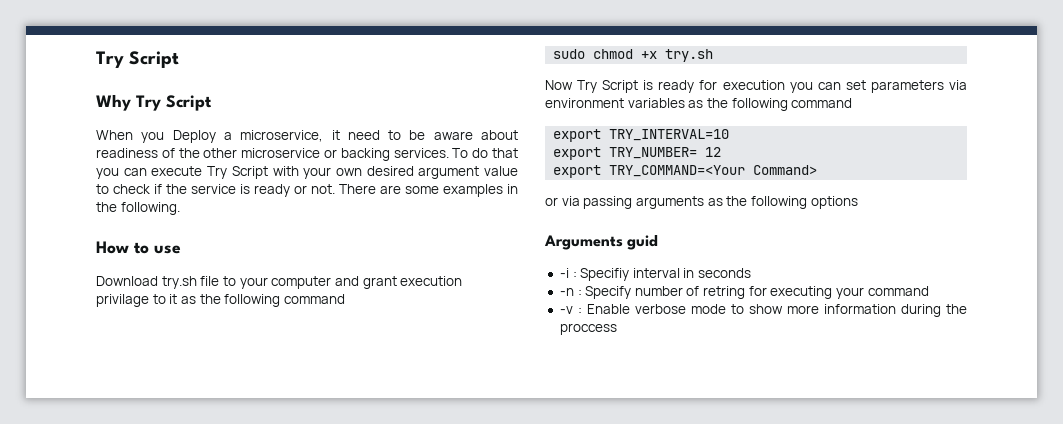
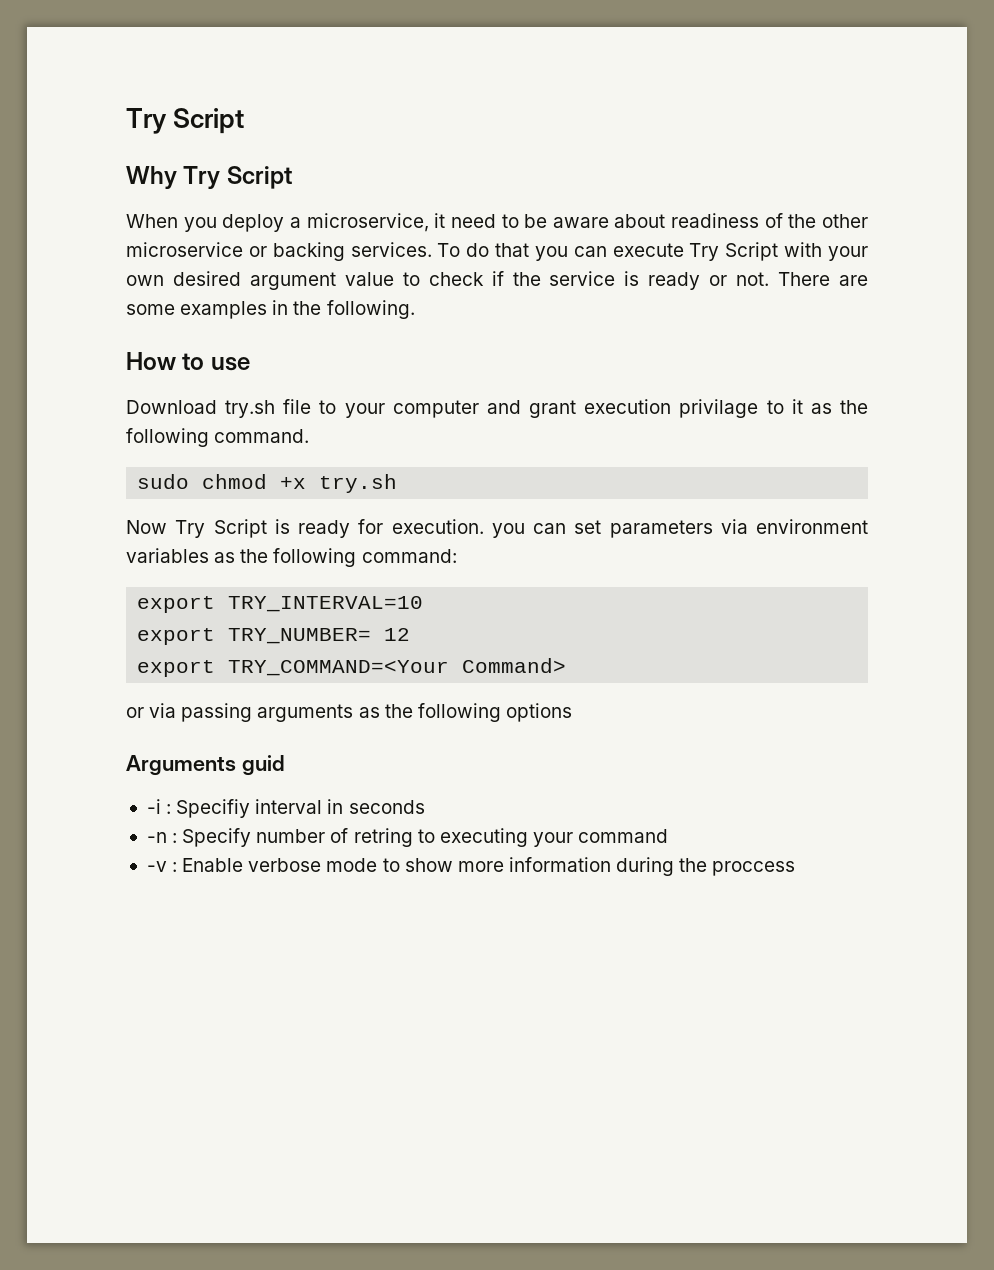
- When you Deploy a microservice, it need to be aware about readiness of the other microservice or backing services.
+ When you deploy a microservice, it need to be aware about readiness of the other microservice or backing services.
- Download try.sh file to your computer and grant execution privilage to it as the following command
+ Download try.sh file to your computer and grant execution privilage to it as the following command.
- Now Try Script is ready for execution you can set parameters via environment variables as the following command
+ Now Try Script is ready for execution. you can set parameters via environment variables as the following command:
- -n : Specify number of retring for executing your command
+ -n : Specify number of retring to executing your command

